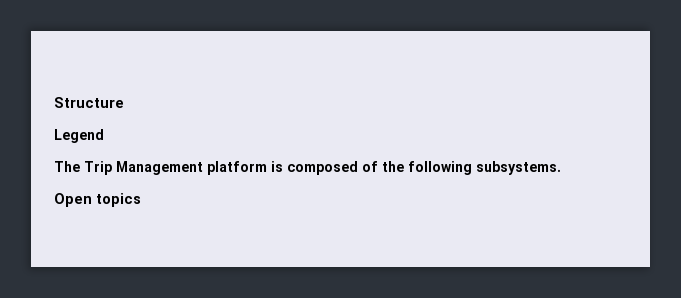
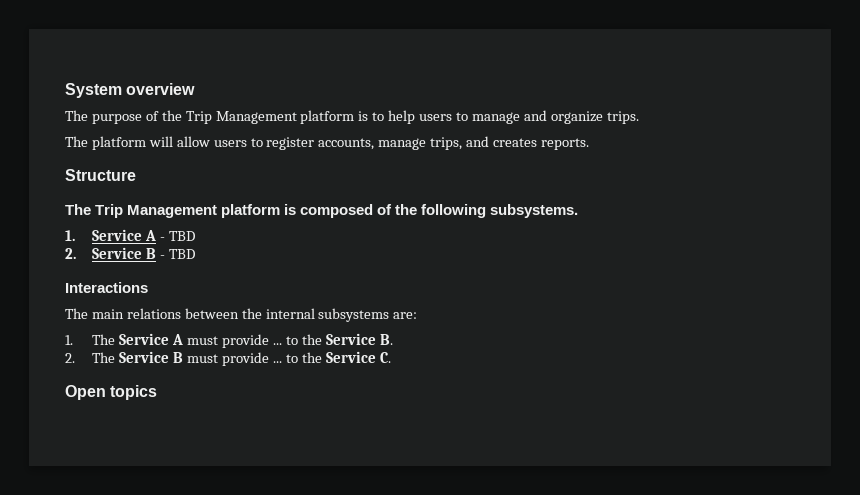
+ System overview
+ The purpose of the Trip Management platform is to help users to manage and organize trips.
+ The platform will allow users to register accounts, manage trips, and creates reports.
- Legend
+ 1. Service A - TBD
+ 2. Service B - TBD
+ Interactions
+ The main relations between the internal subsystems are:
+ 1. The Service A must provide ... to the Service B.
+ 2. The Service B must provide ... to the Service C.

